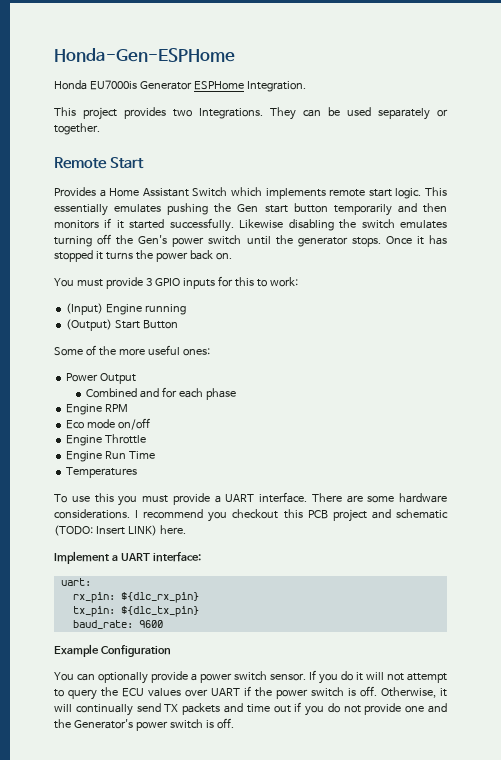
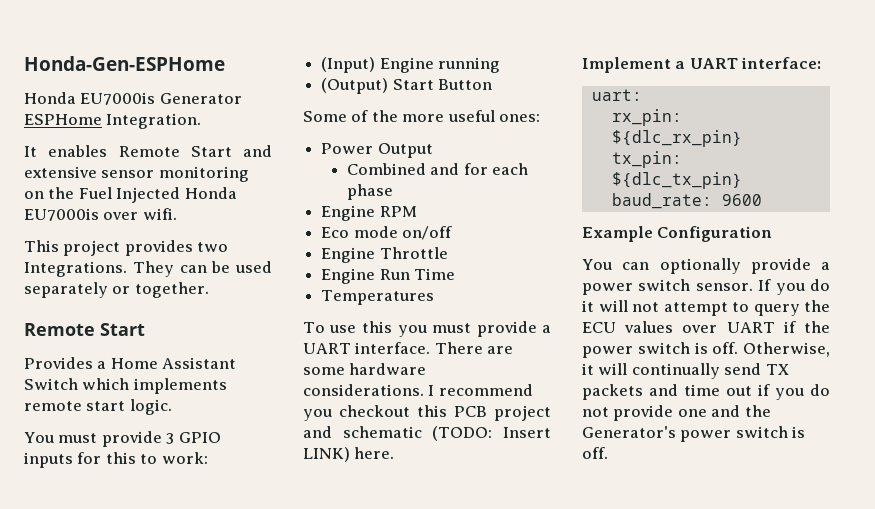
+ It enables Remote Start and extensive sensor monitoring on the Fuel Injected Honda EU7000is over wifi.
- This essentially emulates pushing the Gen start button temporarily and then monitors if it started successfully. Likewise disabling the switch emulates turning off the Gen's power switch until the generator stops. Once it has stopped it turns the power back on.

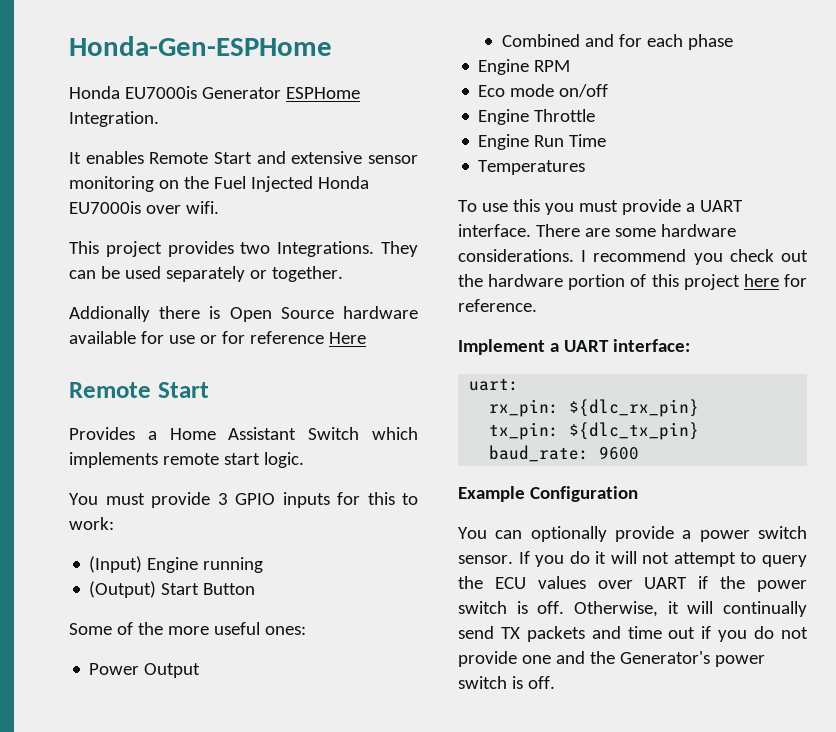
+ Addionally there is Open Source hardware available for use or for reference Here
- I recommend you checkout this PCB project and schematic (TODO: Insert LINK) here.
+ I recommend you check out the hardware portion of this project here for reference.

